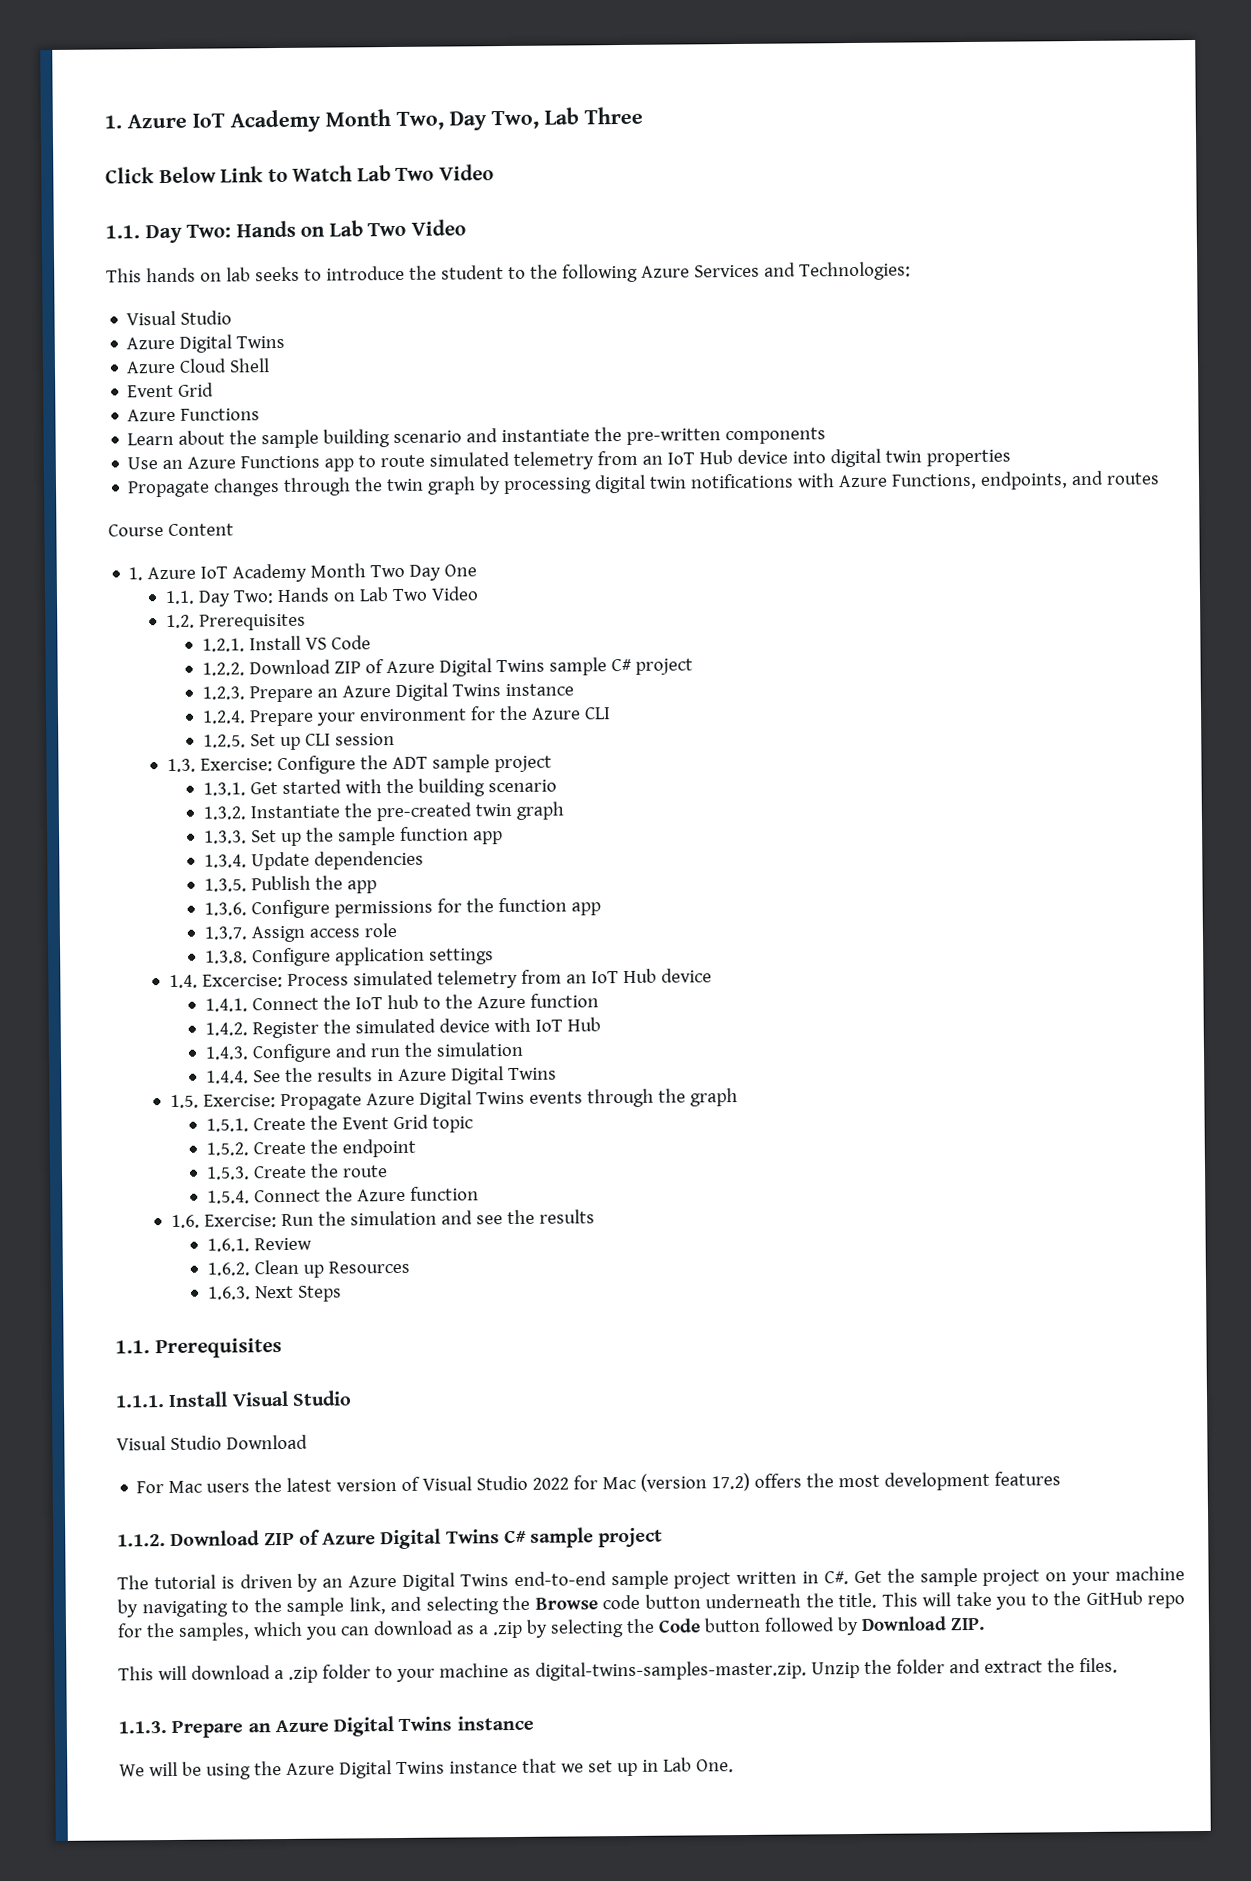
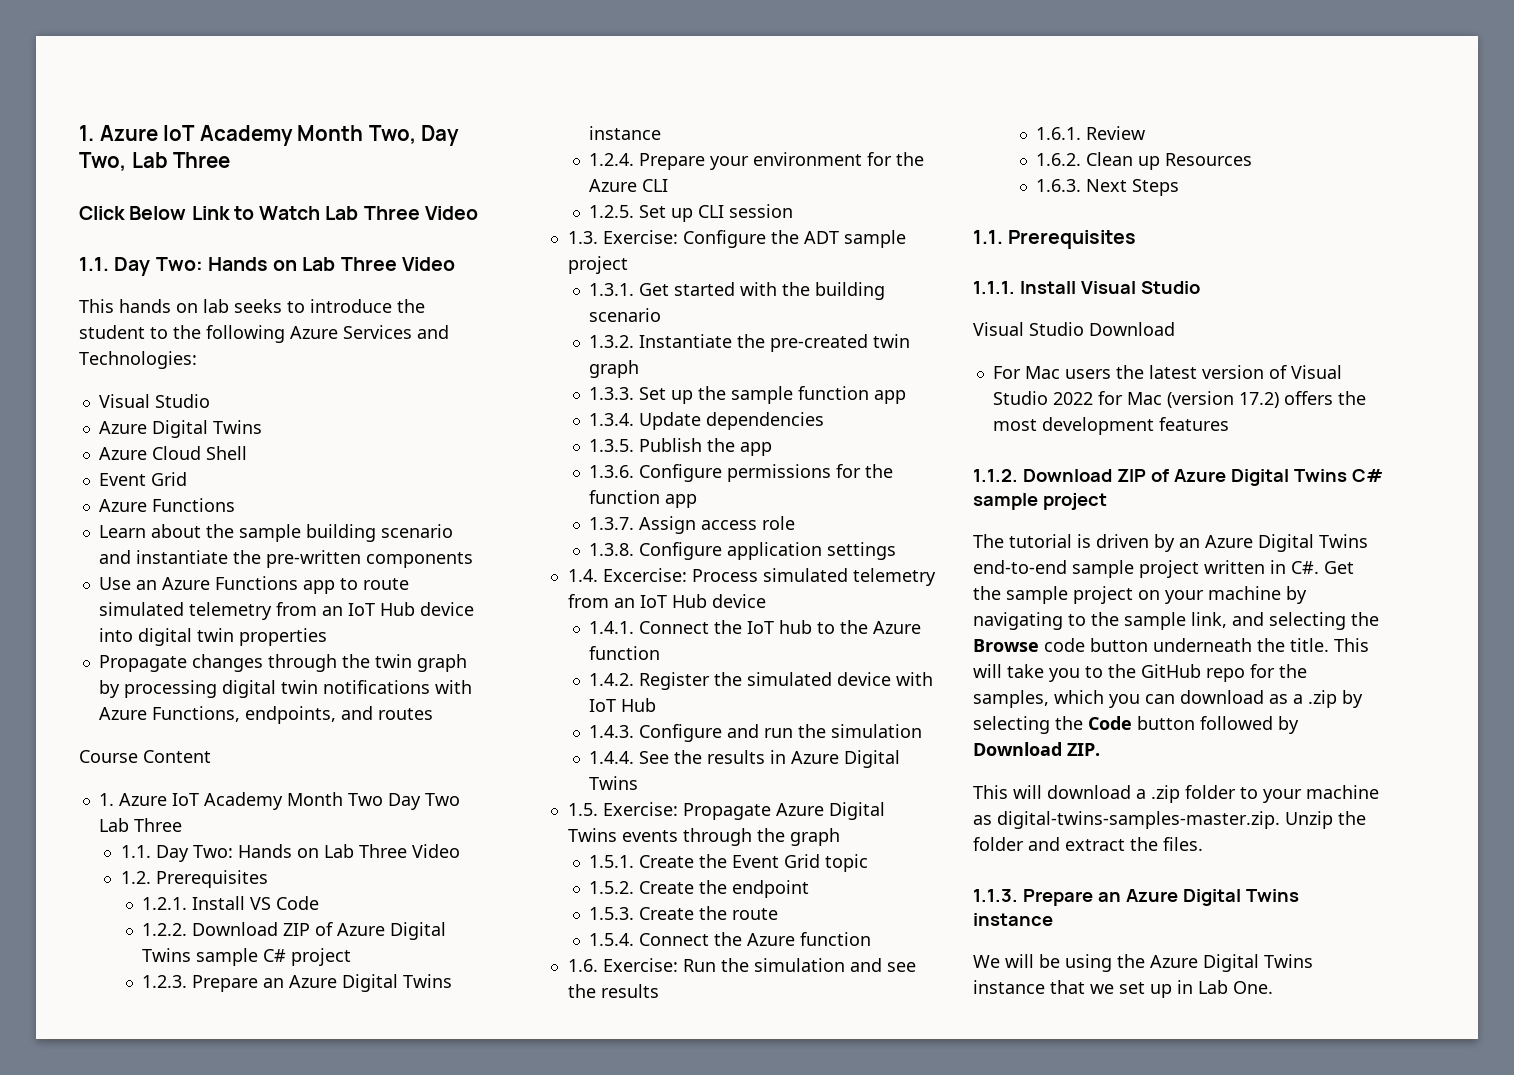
- Click Below Link to Watch Lab Two Video
- 1.1. Day Two: Hands on Lab Two Video
+ Click Below Link to Watch Lab Three Video
+ 1.1. Day Two: Hands on Lab Three Video
- 1. Azure IoT Academy Month Two Day One
- 1.1. Day Two: Hands on Lab Two Video
+ 1. Azure IoT Academy Month Two Day Two Lab Three
+ 1.1. Day Two: Hands on Lab Three Video

